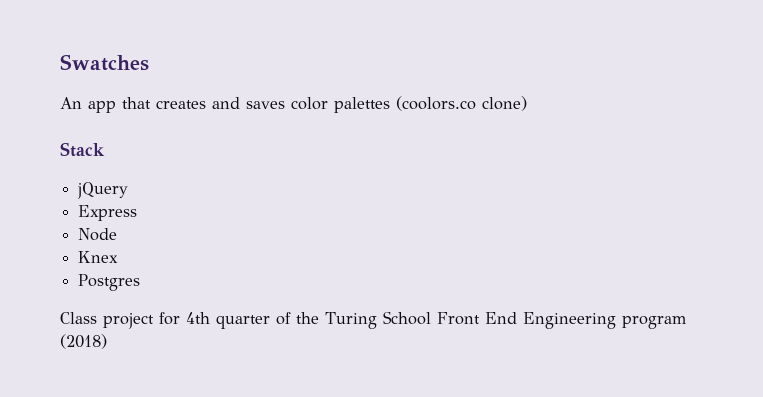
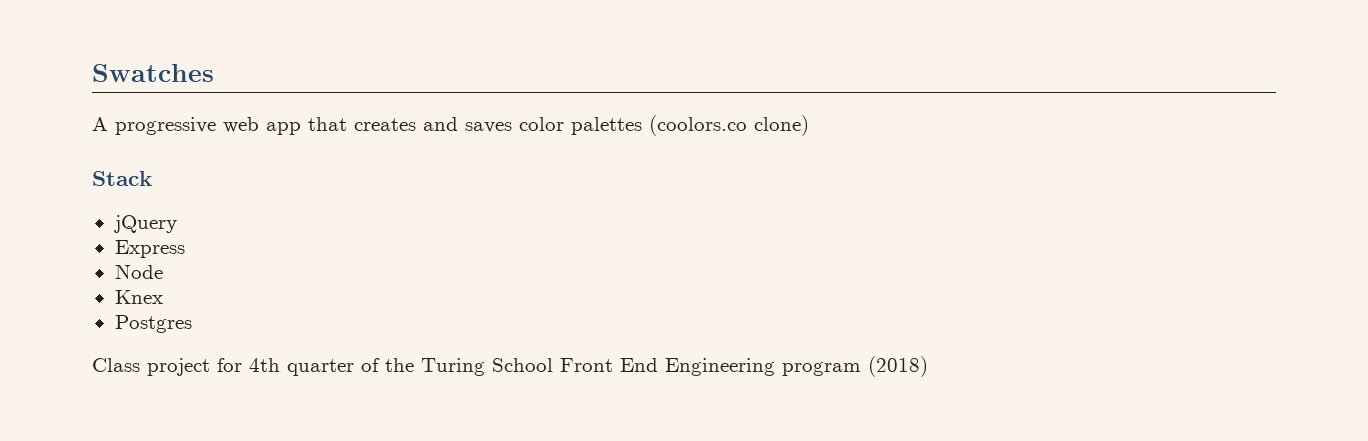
- An app that creates and saves color palettes (coolors.co clone)
+ A progressive web app that creates and saves color palettes (coolors.co clone)

